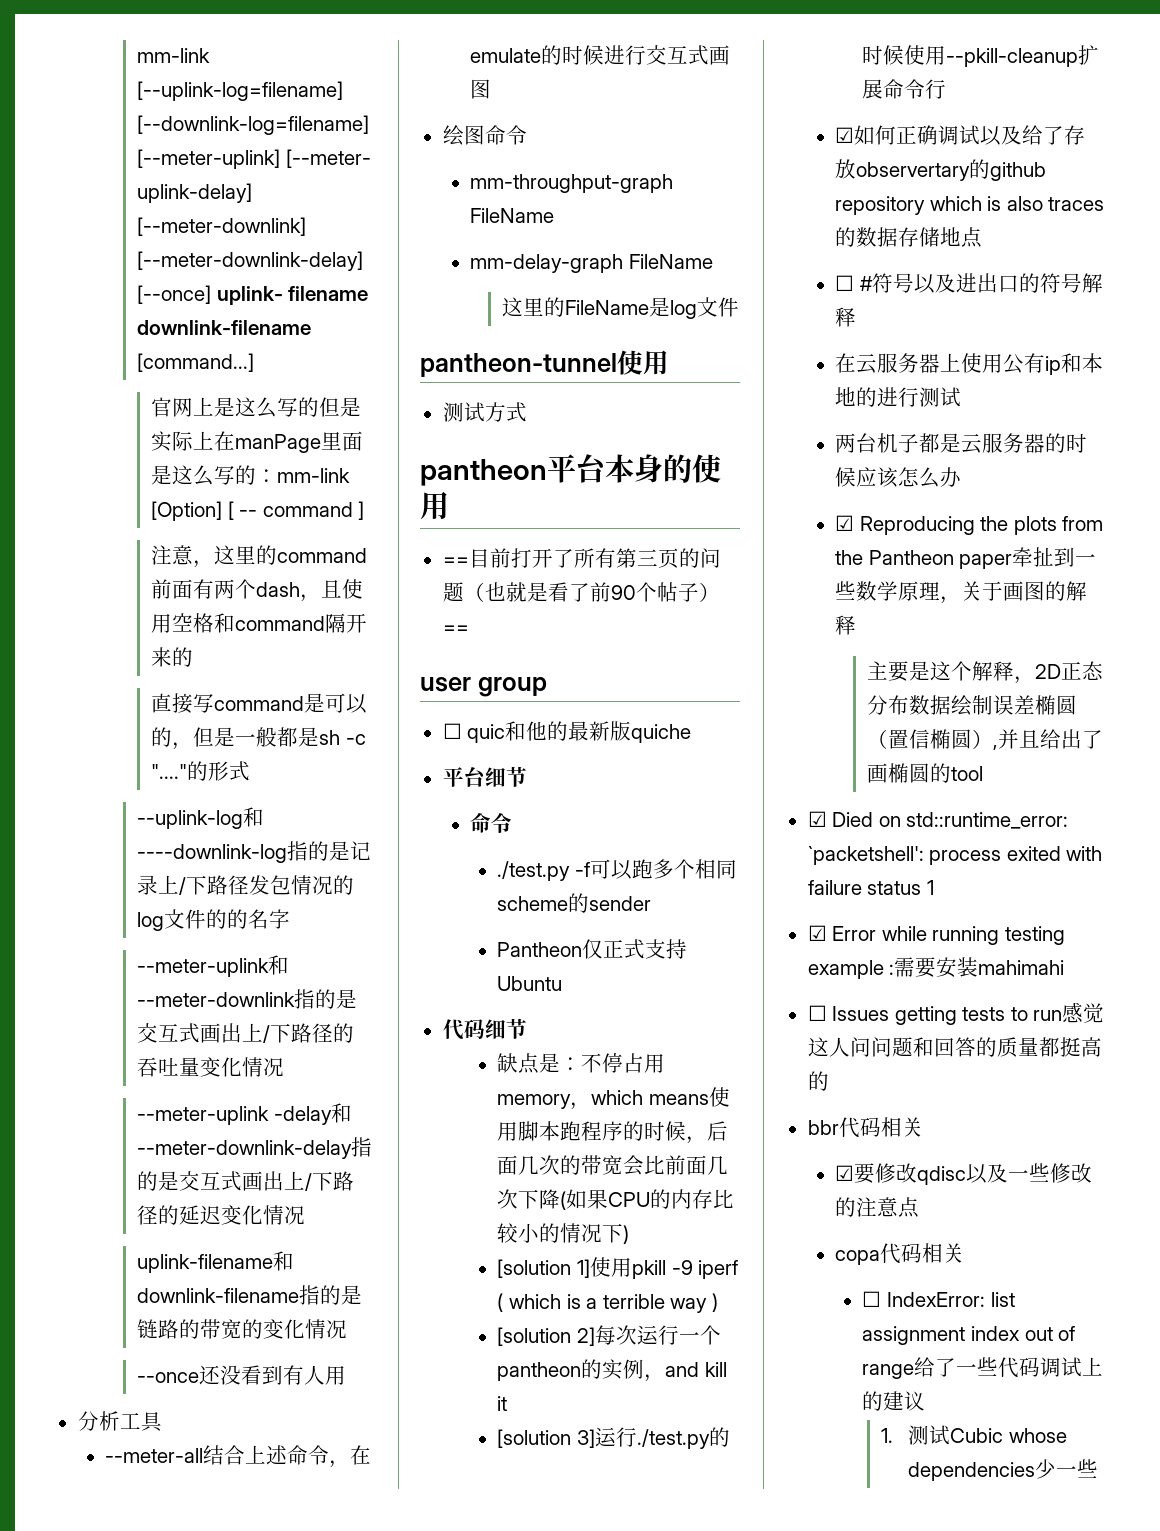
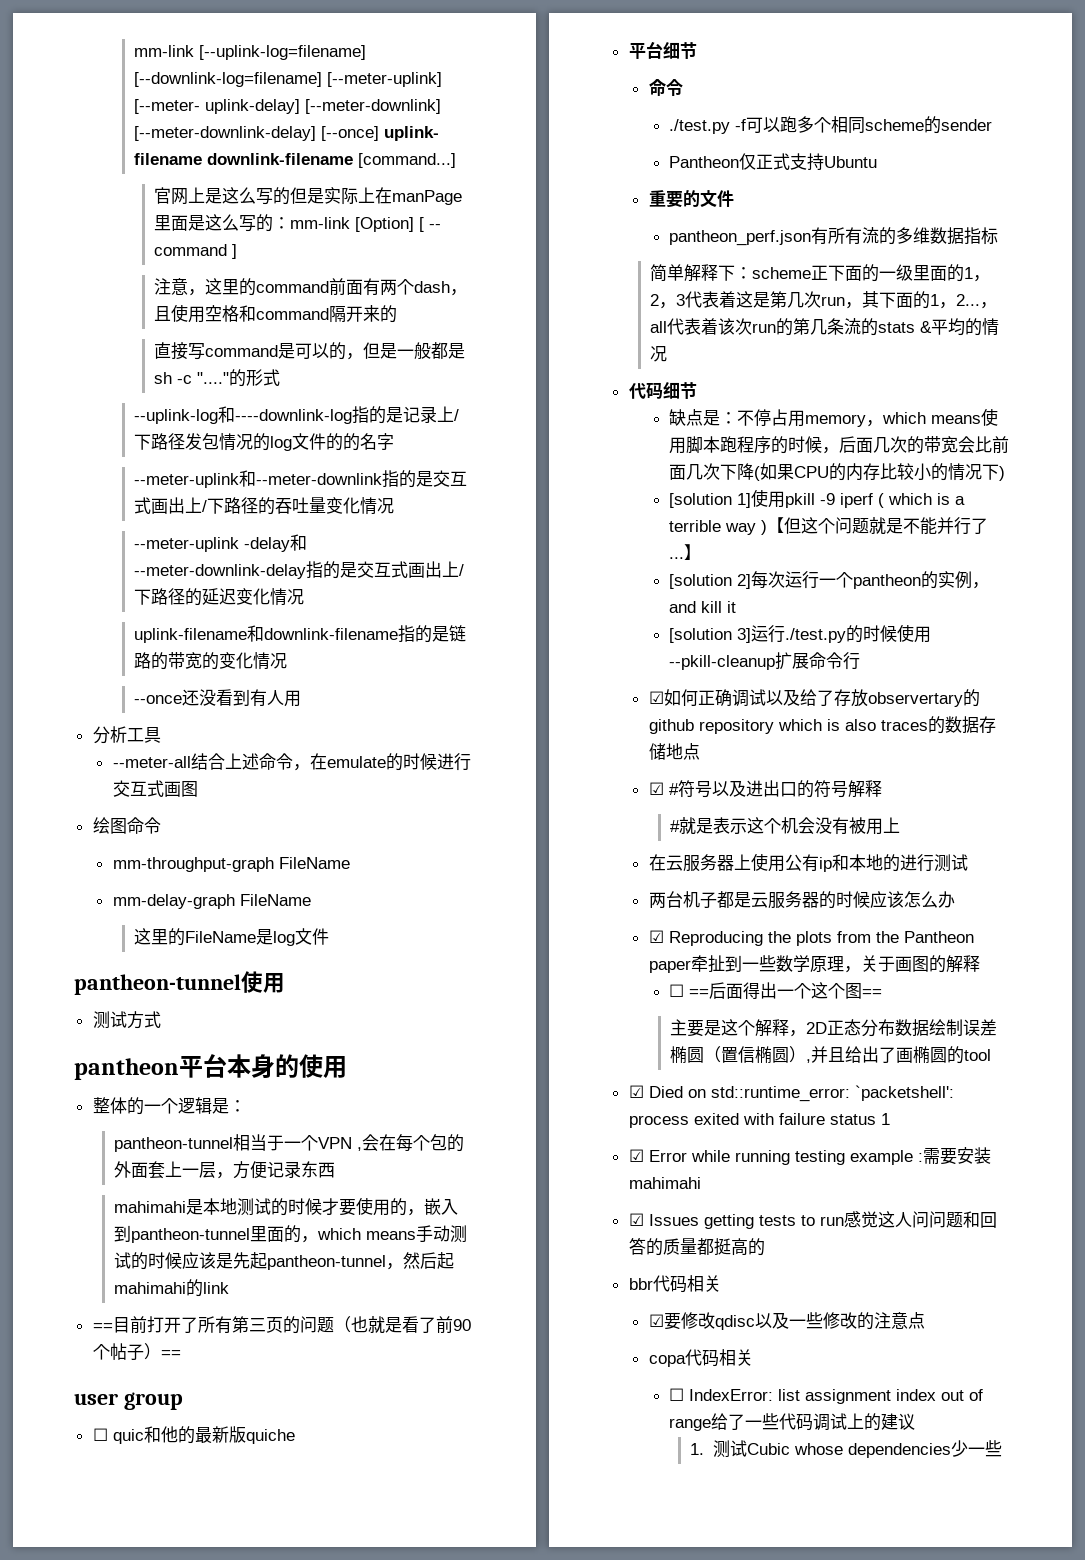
+ 整体的一个逻辑是：
+ pantheon-tunnel相当于一个VPN ,会在每个包的外面套上一层，方便记录东西
+ mahimahi是本地测试的时候才要使用的，嵌入到pantheon-tunnel里面的，which means手动测试的时候应该是先起pantheon-tunnel，然后起mahimahi的link
+ 重要的文件
+ pantheon_perf.json有所有流的多维数据指标
+ 简单解释下：scheme正下面的一级里面的1，2，3代表着这是第几次run，其下面的1，2...，all代表着该次run的第几条流的stats &平均的情况
- [solution 1]使用pkill -9 iperf ( which is a terrible way )
+ [solution 1]使用pkill -9 iperf ( which is a terrible way )【但这个问题就是不能并行了...】
- ☐ #符号以及进出口的符号解释
+ ☑ #符号以及进出口的符号解释
+ #就是表示这个机会没有被用上
+ ☐ ==后面得出一个这个图==
- ☐ Issues getting tests to run感觉这人问问题和回答的质量都挺高的
+ ☑ Issues getting tests to run感觉这人问问题和回答的质量都挺高的

